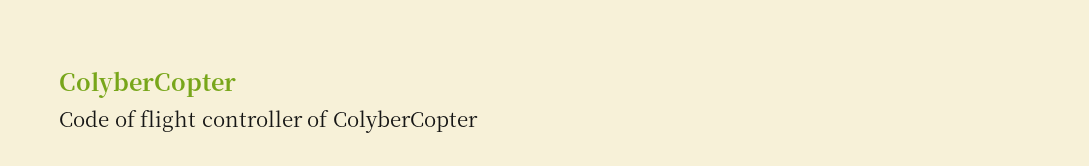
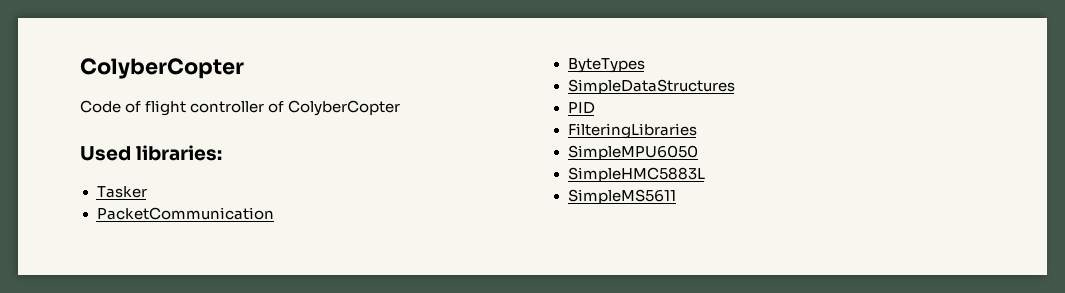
+ Used libraries:
+ Tasker
+ PacketCommunication
+ ByteTypes
+ SimpleDataStructures
+ PID
+ FilteringLibraries
+ SimpleMPU6050
+ SimpleHMC5883L
+ SimpleMS5611

